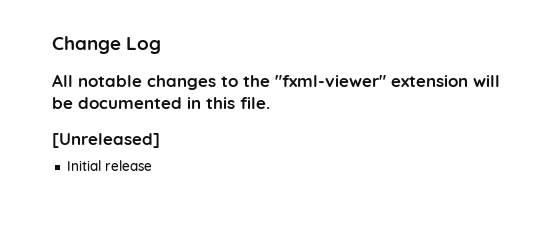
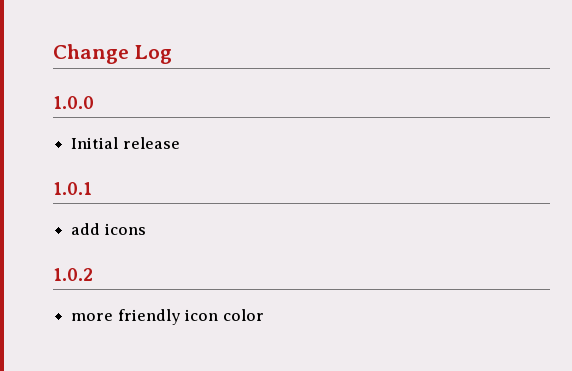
- All notable changes to the "fxml-viewer" extension will be documented in this file.
- [Unreleased]
+ 1.0.0
  Initial release
+ 1.0.1
+ add icons
+ 1.0.2
+ more friendly icon color

